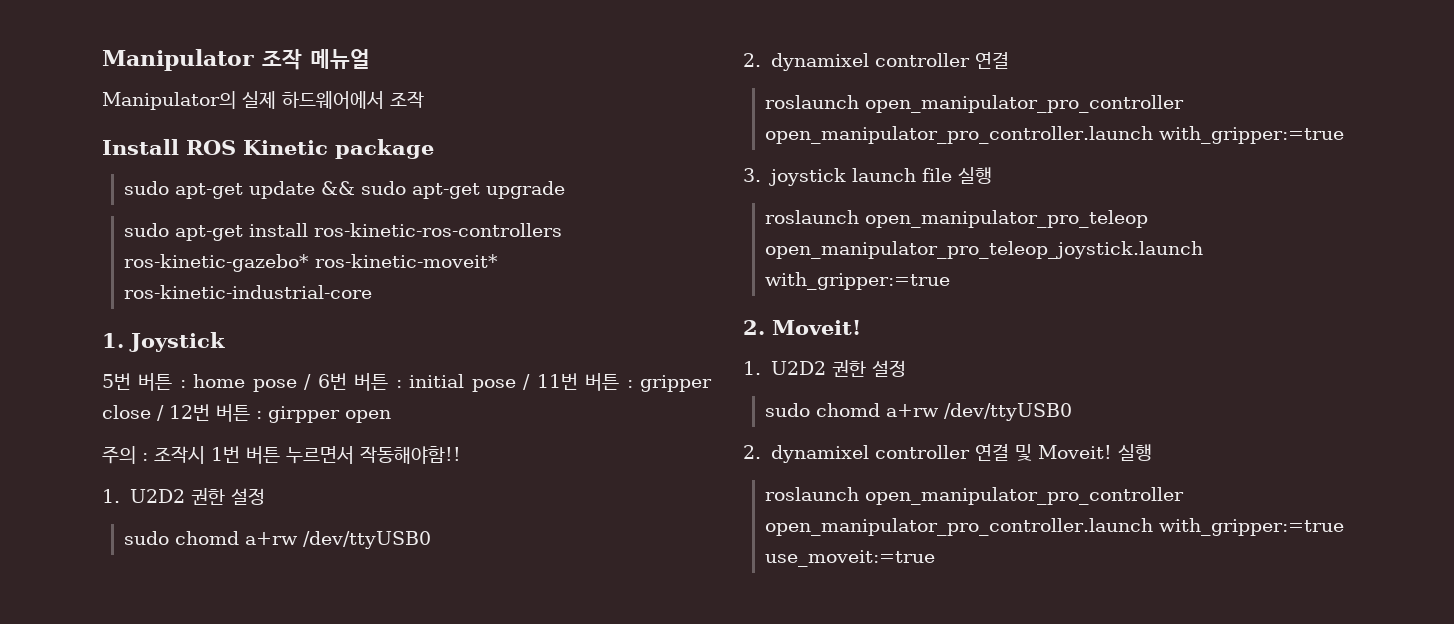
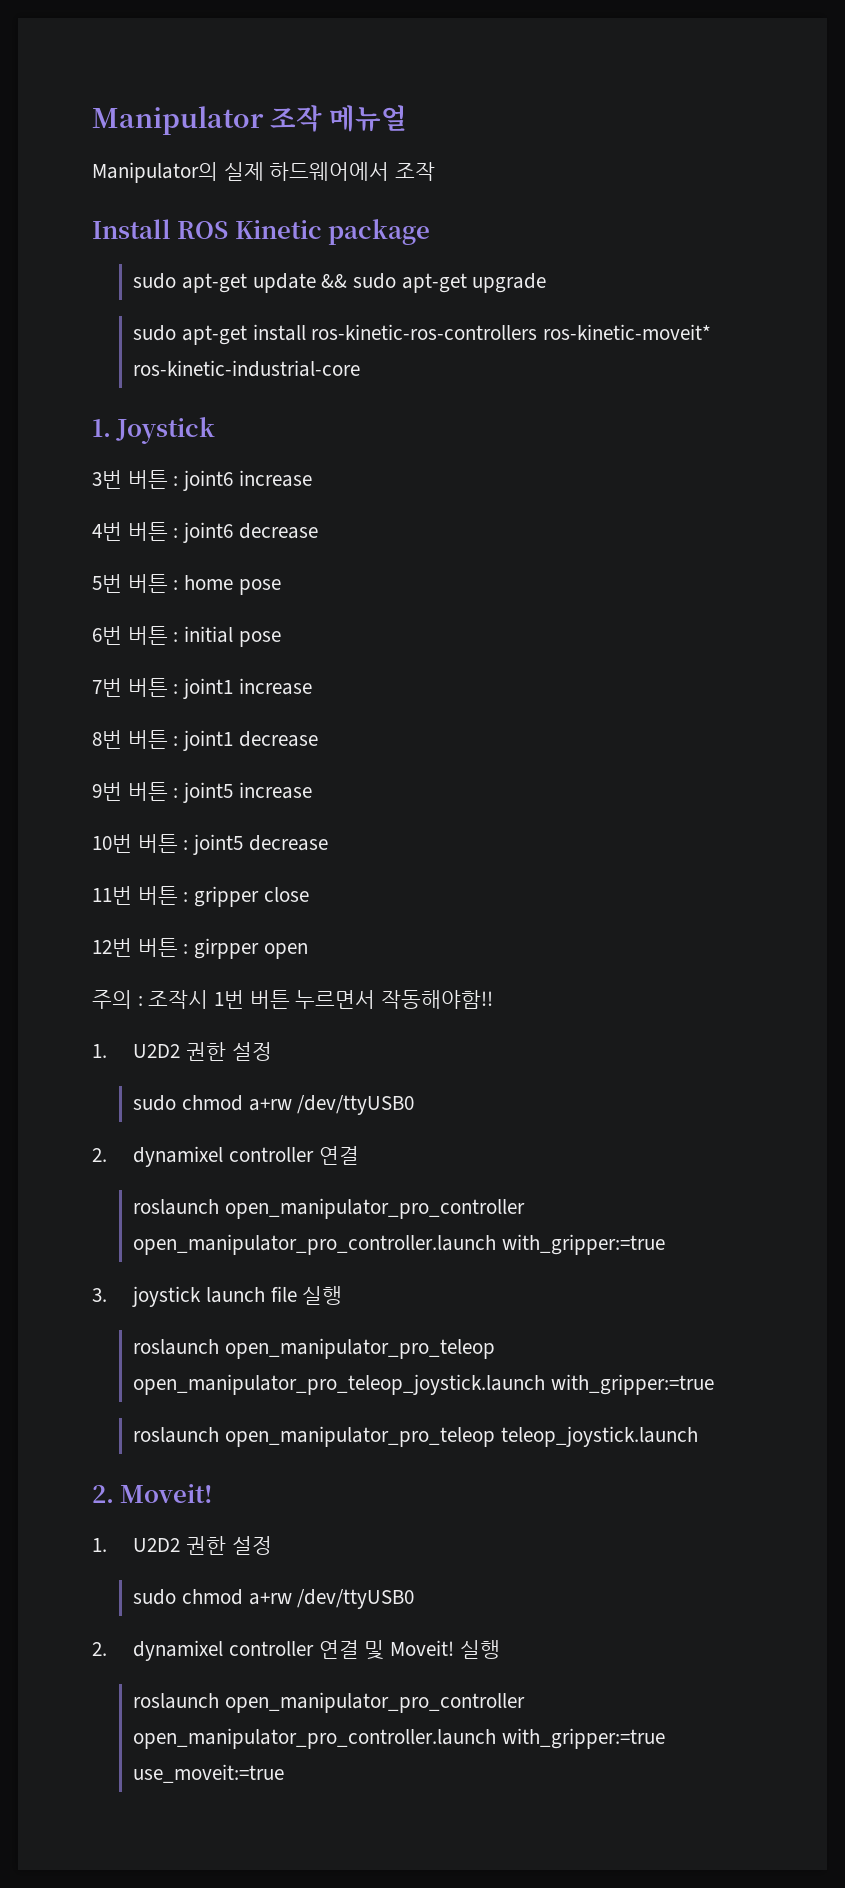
- sudo apt-get install ros-kinetic-ros-controllers ros-kinetic-gazebo* ros-kinetic-moveit* ros-kinetic-industrial-core
+ sudo apt-get install ros-kinetic-ros-controllers ros-kinetic-moveit* ros-kinetic-industrial-core
+ 3번 버튼 : joint6 increase
+ 4번 버튼 : joint6 decrease
- 5번 버튼 : home pose / 6번 버튼 : initial pose / 11번 버튼 : gripper close / 12번 버튼 : girpper open
+ 5번 버튼 : home pose
+ 6번 버튼 : initial pose
+ 7번 버튼 : joint1 increase
+ 8번 버튼 : joint1 decrease
+ 9번 버튼 : joint5 increase
+ 10번 버튼 : joint5 decrease
+ 11번 버튼 : gripper close
+ 12번 버튼 : girpper open
  주의 : 조작시 1번 버튼 누르면서 작동해야함!!
  1. U2D2 권한 설정
- sudo chomd a+rw /dev/ttyUSB0
+ sudo chmod a+rw /dev/ttyUSB0
+ roslaunch open_manipulator_pro_teleop teleop_joystick.launch
  2. Moveit!
  1. U2D2 권한 설정
- sudo chomd a+rw /dev/ttyUSB0
+ sudo chmod a+rw /dev/ttyUSB0

